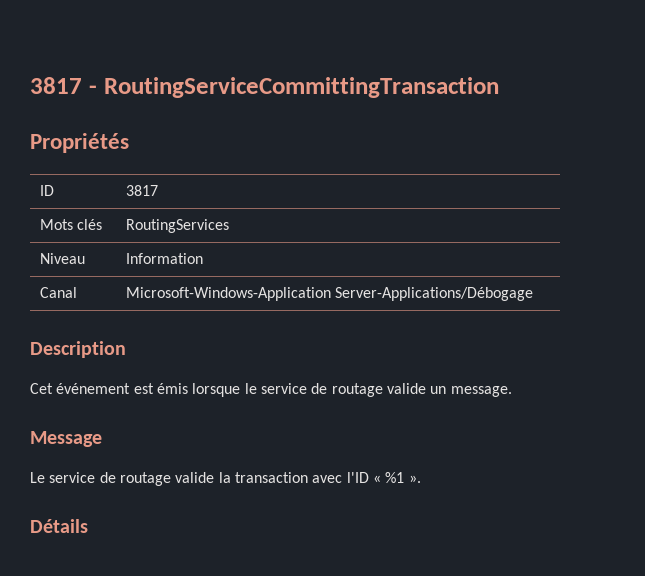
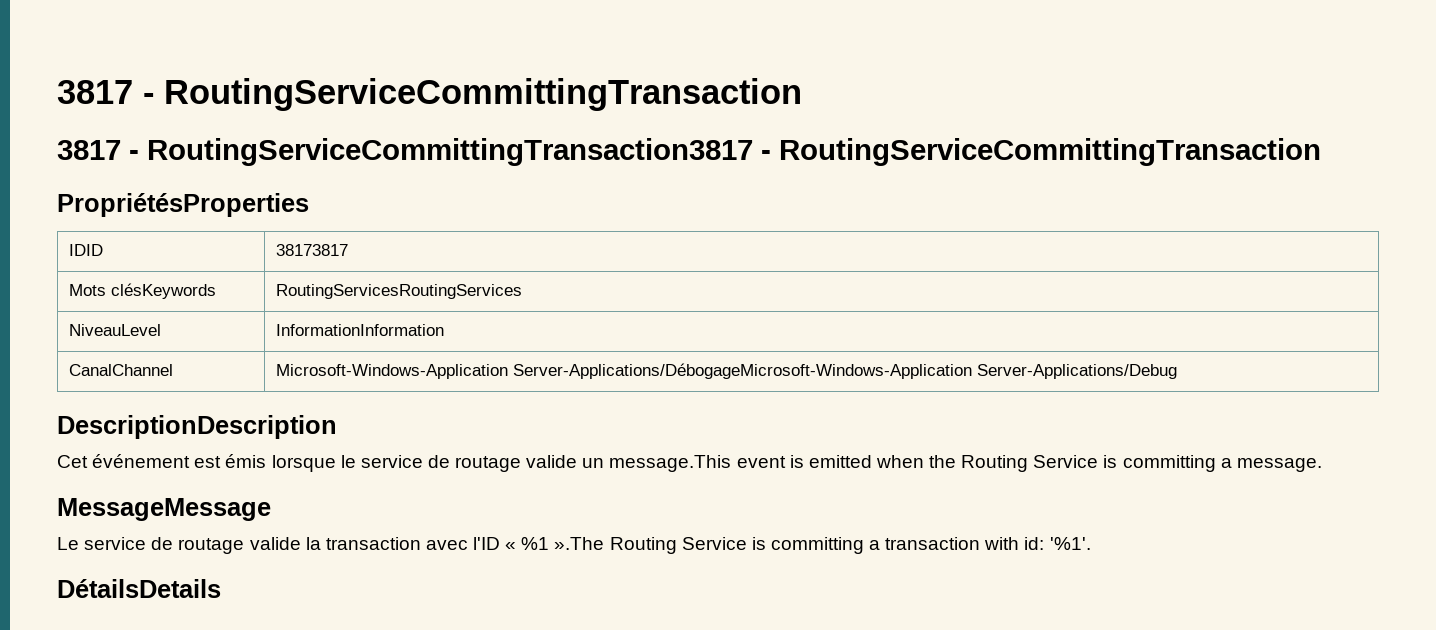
- Propriétés
- ID | 3817
- Mots clés | RoutingServices
- Niveau | Information
- Canal | Microsoft-Windows-Application Server-Applications/Débogage
- Description
+ 3817 - RoutingServiceCommittingTransaction3817 - RoutingServiceCommittingTransaction
+ PropriétésProperties
+ IDID | 38173817
+ Mots clésKeywords | RoutingServicesRoutingServices
+ NiveauLevel | InformationInformation
+ CanalChannel | Microsoft-Windows-Application Server-Applications/DébogageMicrosoft-Windows-Application Server-Applications/Debug
+ DescriptionDescription
- Cet événement est émis lorsque le service de routage valide un message.
+ Cet événement est émis lorsque le service de routage valide un message.This event is emitted when the Routing Service is committing a message.
- Message
+ MessageMessage
- Le service de routage valide la transaction avec l'ID « %1 ».
- Détails
+ Le service de routage valide la transaction avec l'ID « %1 ».The Routing Service is committing a transaction with id: '%1'.
+ DétailsDetails

